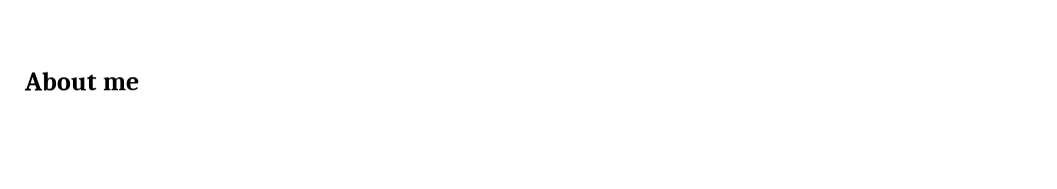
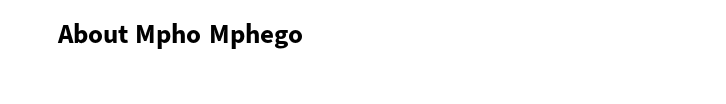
- About me
+ About Mpho Mphego

